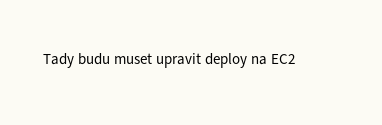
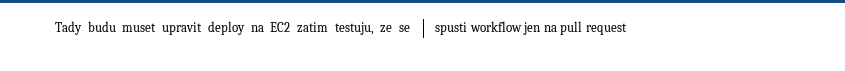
- Tady budu muset upravit deploy na EC2
+ Tady budu muset upravit deploy na EC2 zatim testuju, ze se spusti workflow jen na pull request

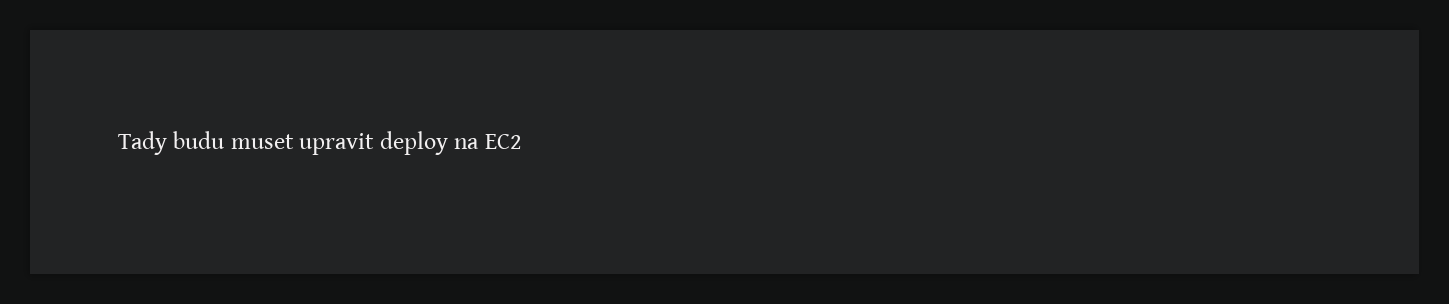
- Tady budu muset upravit deploy na EC2 zatim testuju, ze se spusti workflow jen na pull request
+ Tady budu muset upravit deploy na EC2

